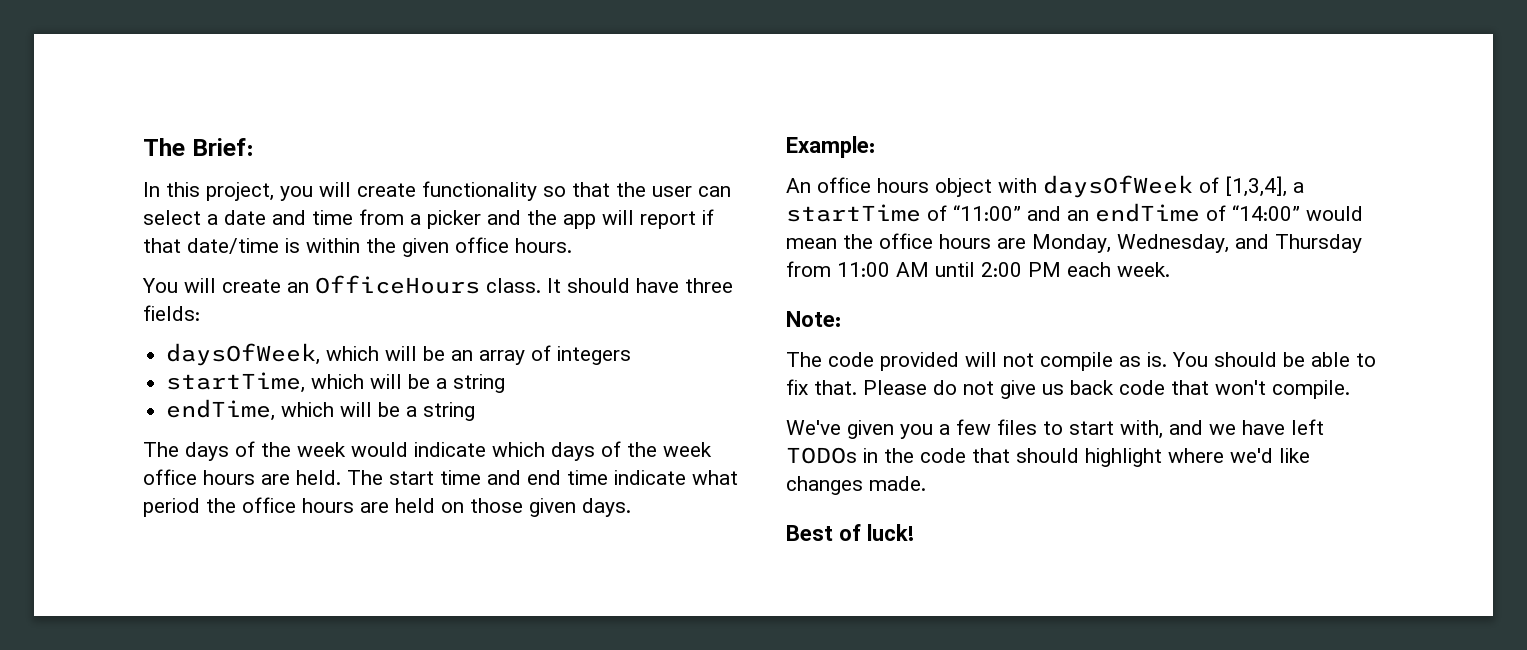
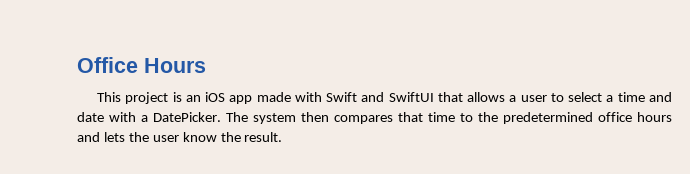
- The Brief:
- In this project, you will create functionality so that the user can select a date and time from a picker and the app will report if that date/time is within the given office hours.
- You will create an OfficeHours class. It should have three fields:
- daysOfWeek, which will be an array of integers
- startTime, which will be a string
- endTime, which will be a string
- The days of the week would indicate which days of the week office hours are held. The start time and end time indicate what period the office hours are held on those given days.
- Example:
- An office hours object with daysOfWeek of [1,3,4], a startTime of “11:00” and an endTime of “14:00” would mean the office hours are Monday, Wednesday, and Thursday from 11:00 AM until 2:00 PM each week.
- Note:
- The code provided will not compile as is. You should be able to fix that. Please do not give us back code that won't compile.
- We've given you a few files to start with, and we have left TODOs in the code that should highlight where we'd like changes made.
- Best of luck!
+ Office Hours
+ This project is an iOS app made with Swift and SwiftUI that allows a user to select a time and date with a DatePicker. The system then compares that time to the predetermined office hours and lets the user know the result.

